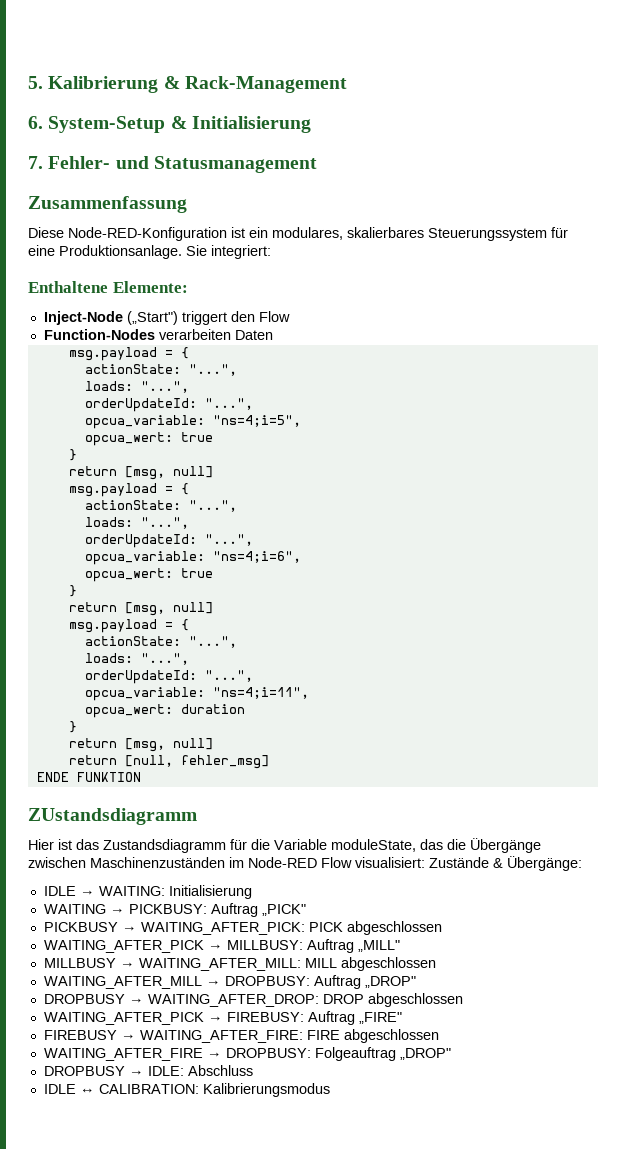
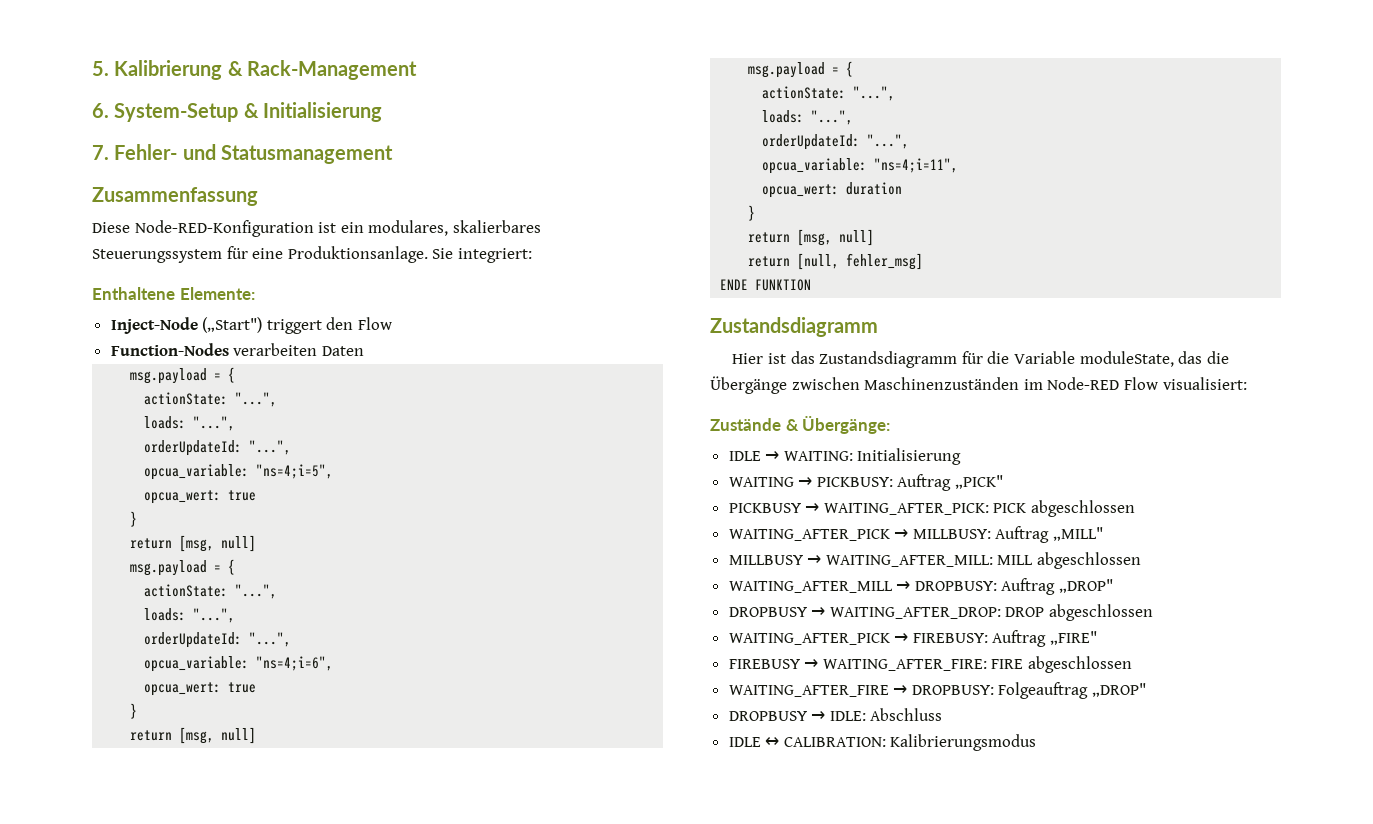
  ENDE FUNKTION
- ZUstandsdiagramm
+ Zustandsdiagramm
- Hier ist das Zustandsdiagramm für die Variable moduleState, das die Übergänge zwischen Maschinenzuständen im Node-RED Flow visualisiert: Zustände & Übergänge:
+ Hier ist das Zustandsdiagramm für die Variable moduleState, das die Übergänge zwischen Maschinenzuständen im Node-RED Flow visualisiert:
+ Zustände & Übergänge:

